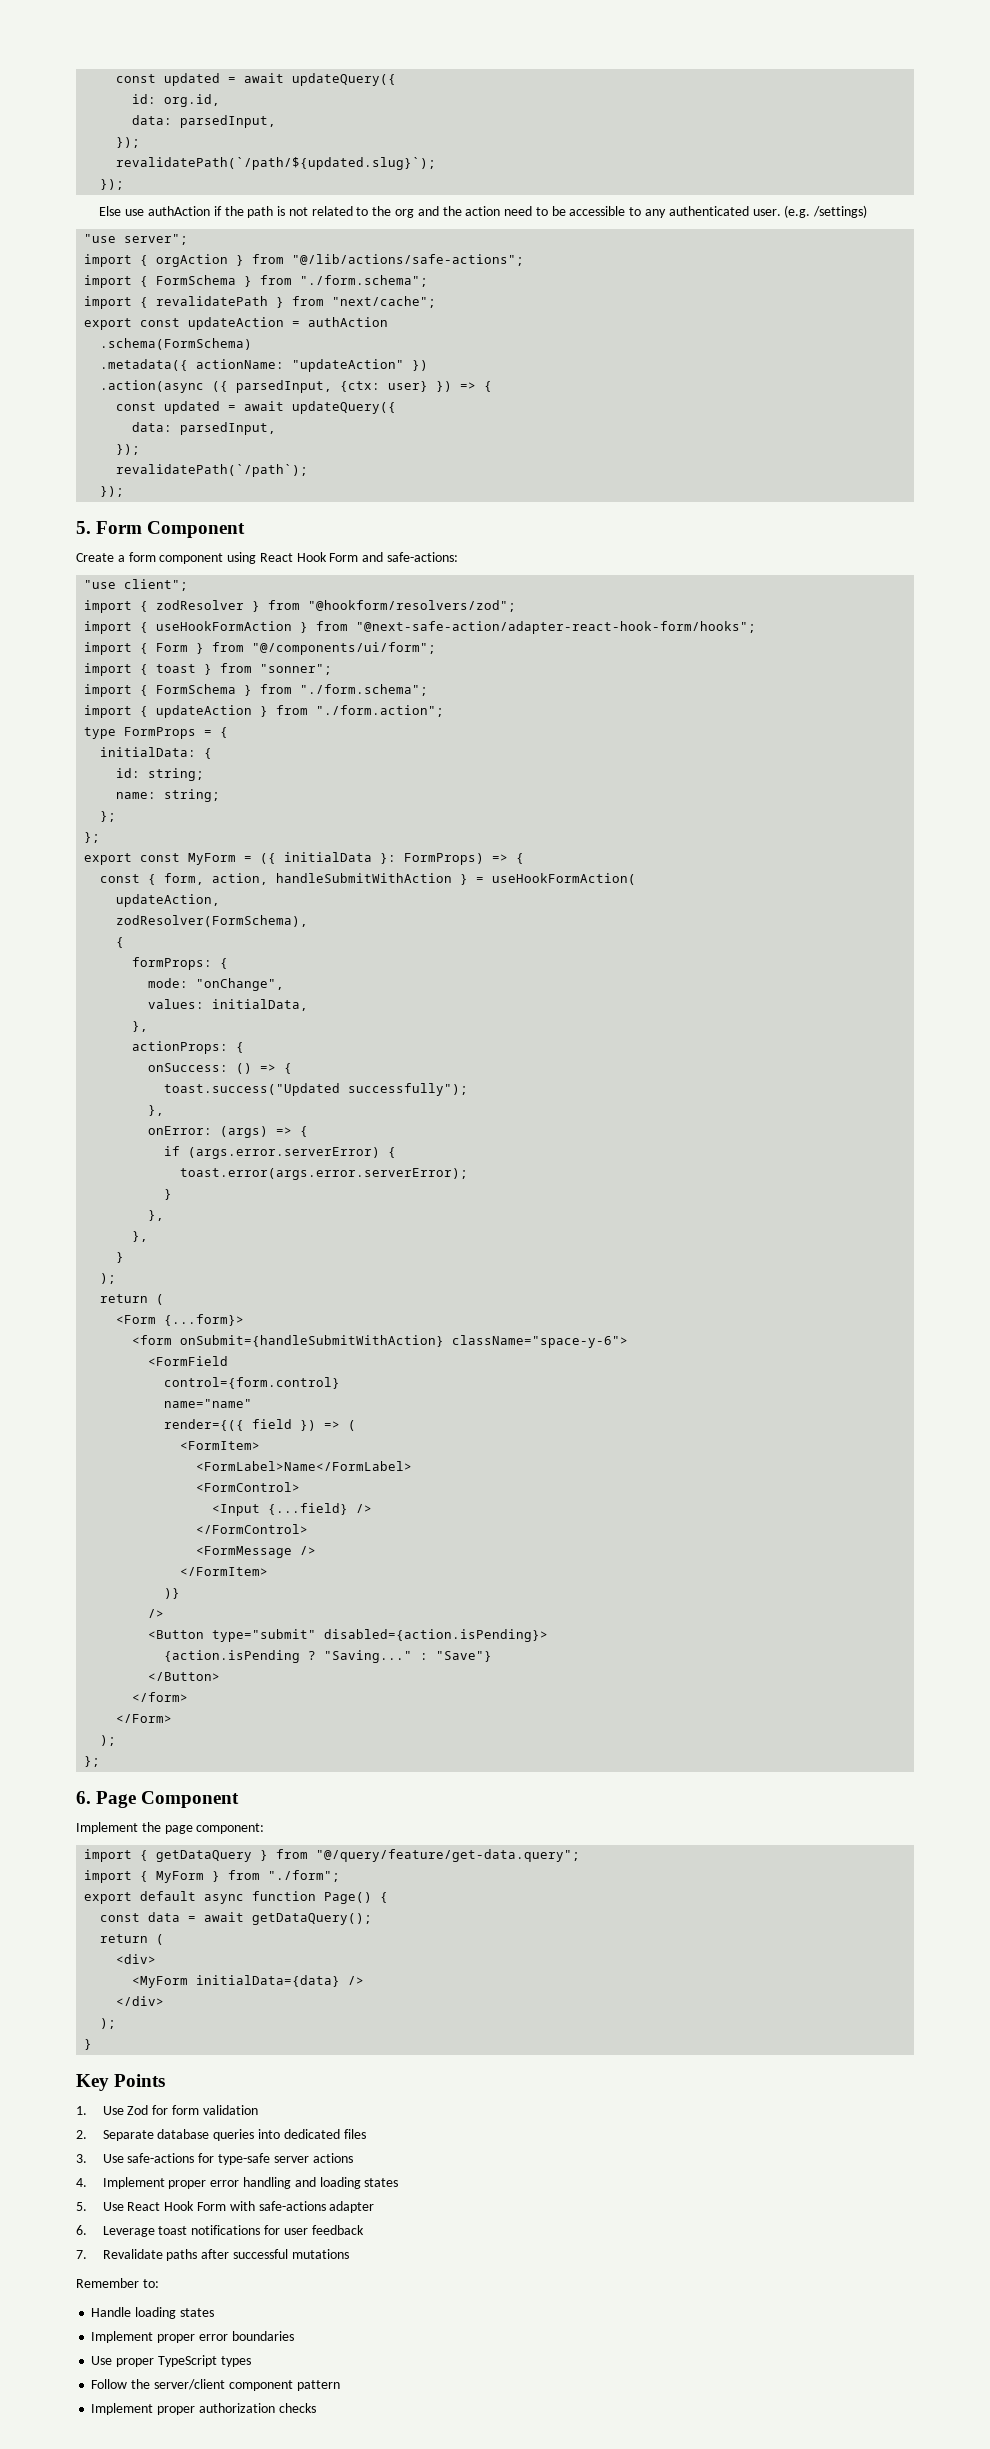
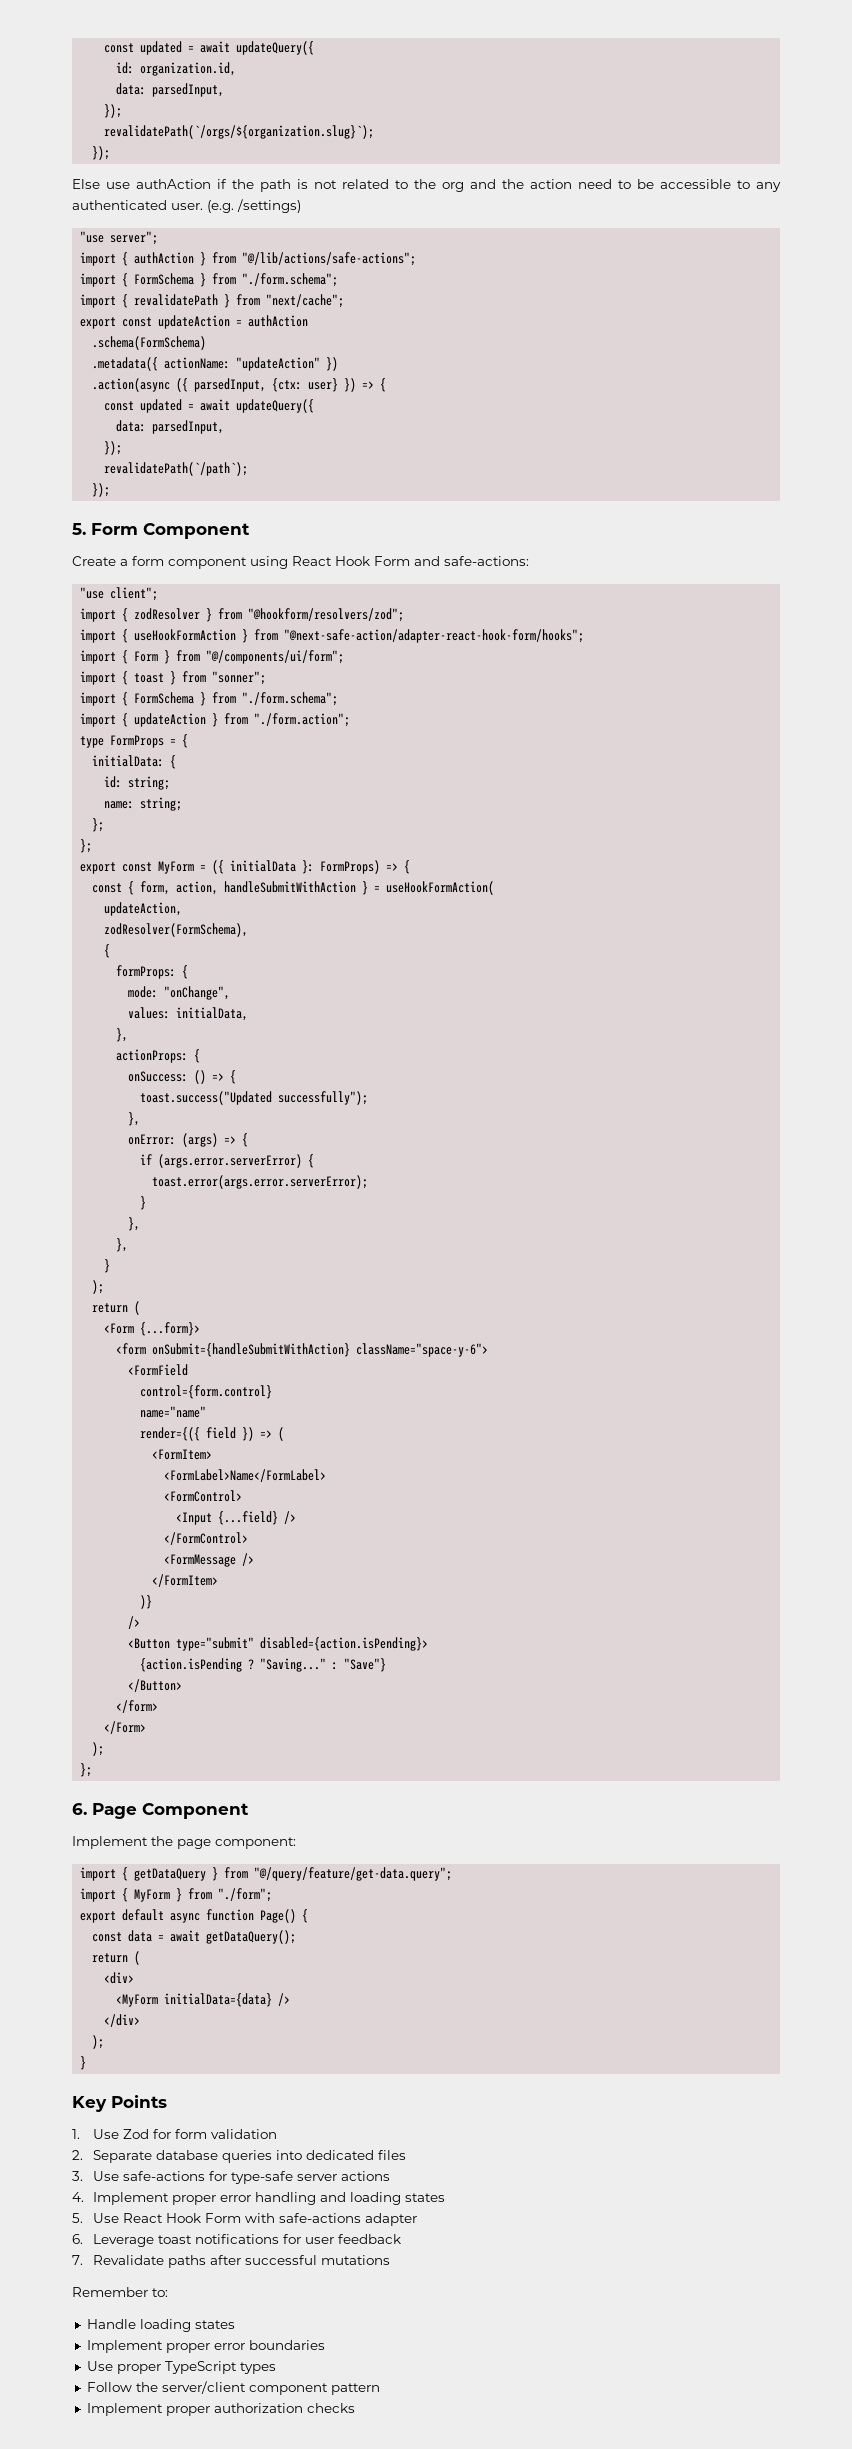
- id: org.id,
+ id: organization.id,
  data: parsedInput,
  });
- revalidatePath(`/path/${updated.slug}`);
+ revalidatePath(`/orgs/${organization.slug}`);
- import { orgAction } from "@/lib/actions/safe-actions";
+ import { authAction } from "@/lib/actions/safe-actions";

